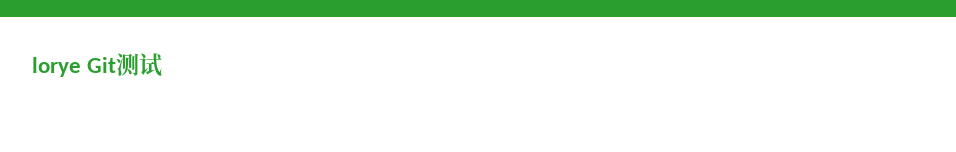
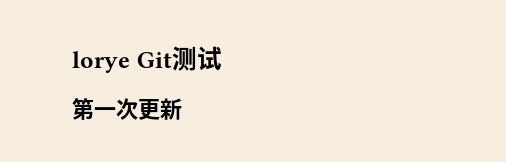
+ 第一次更新

